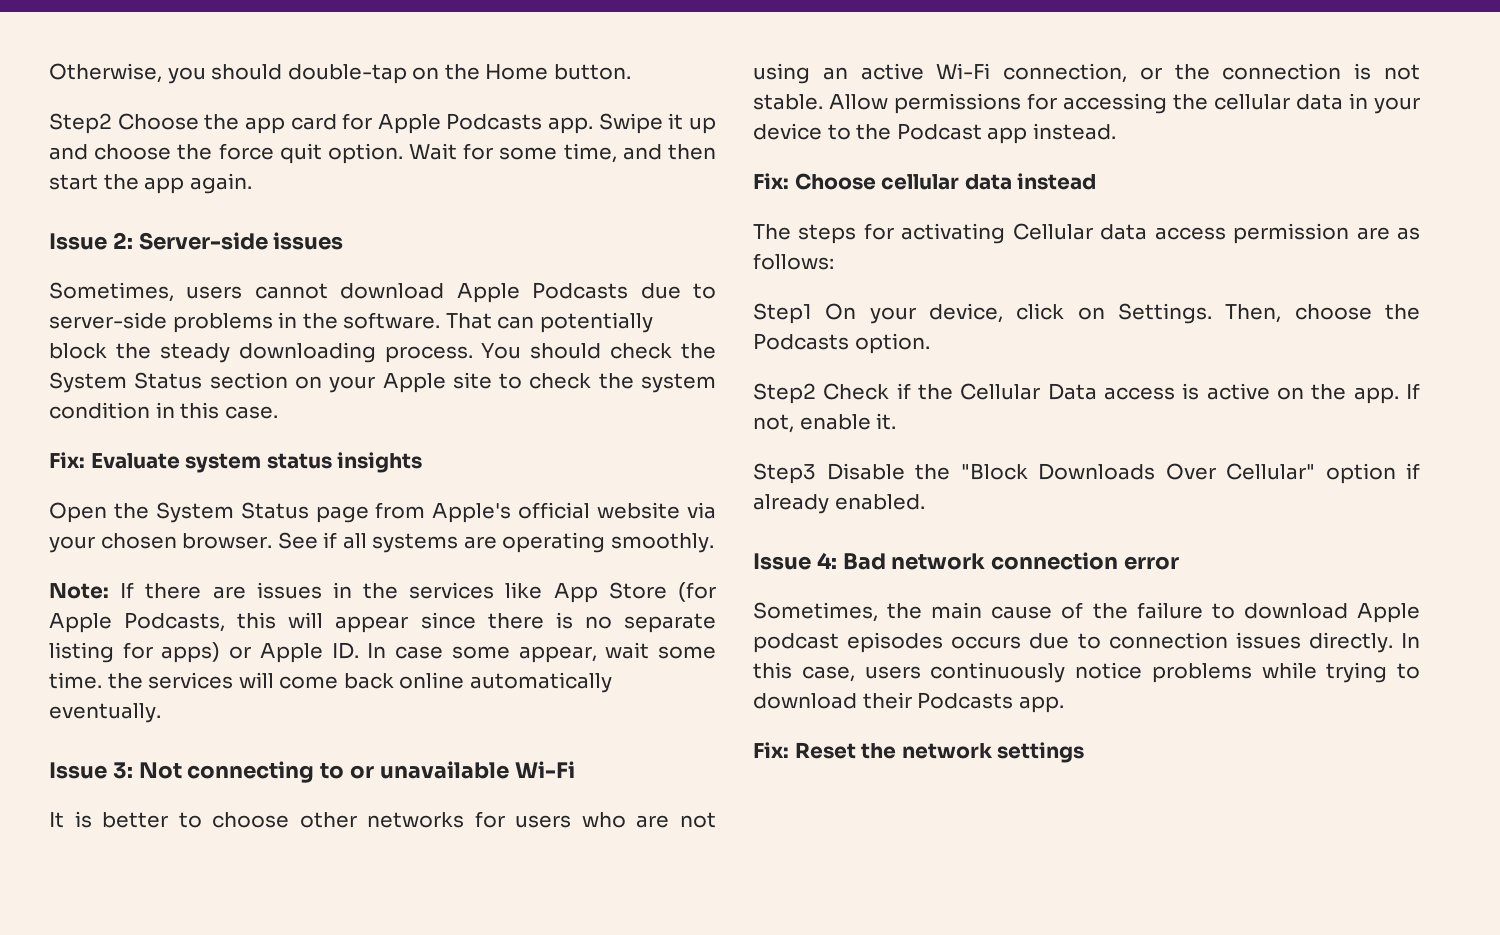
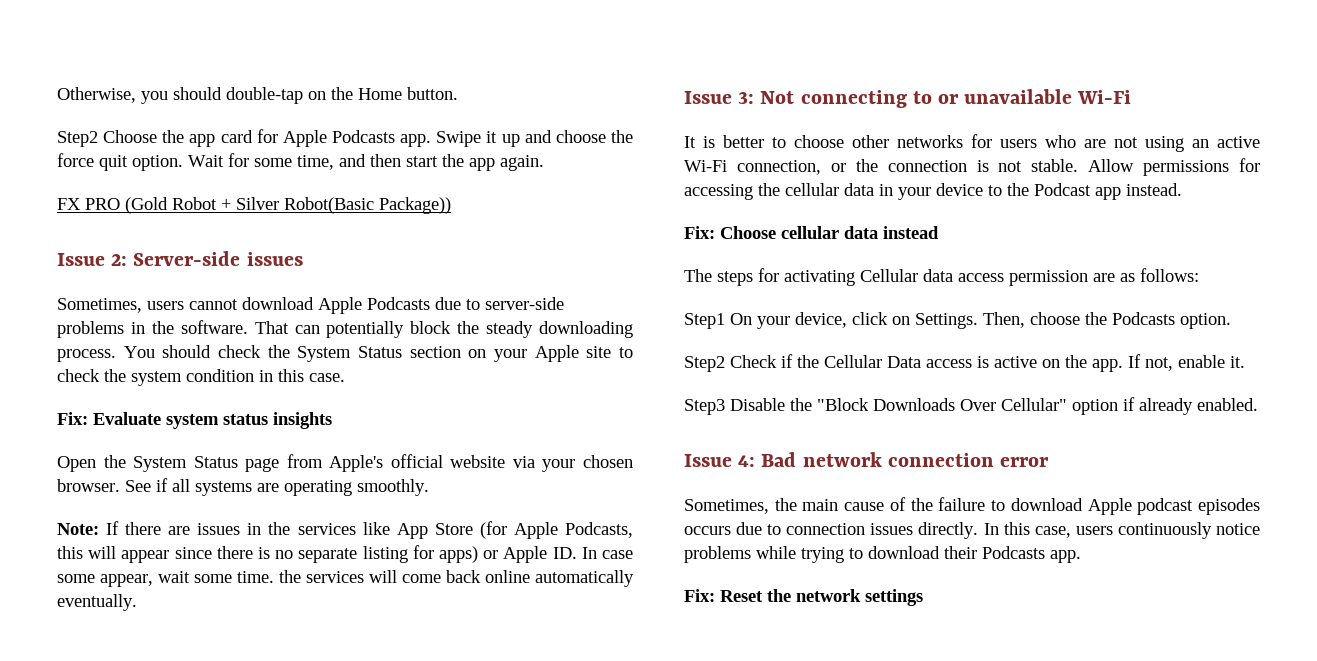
+ FX PRO (Gold Robot + Silver Robot(Basic Package))

